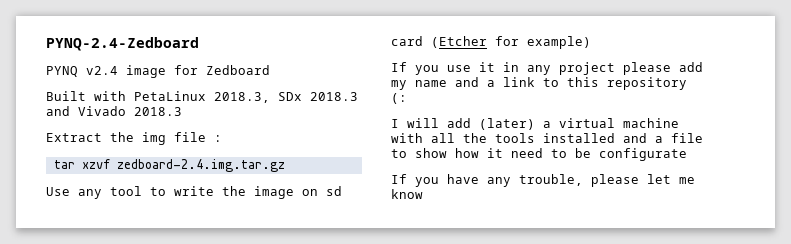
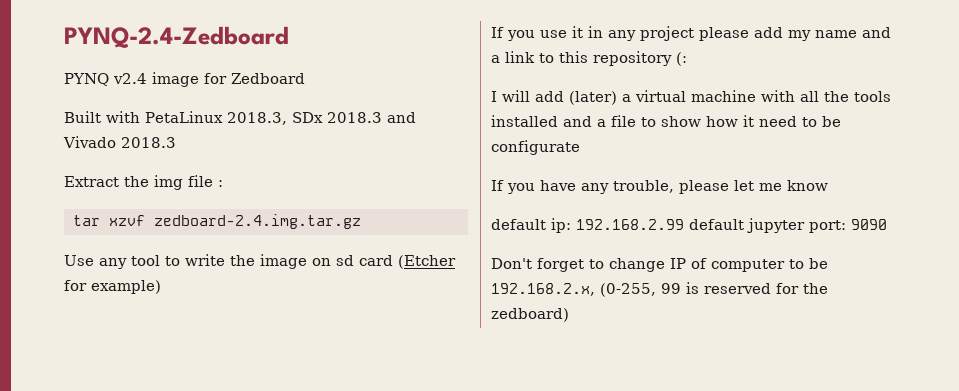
+ default ip: 192.168.2.99 default jupyter port: 9090
+ Don't forget to change IP of computer to be 192.168.2.x, (0-255, 99 is reserved for the zedboard)

